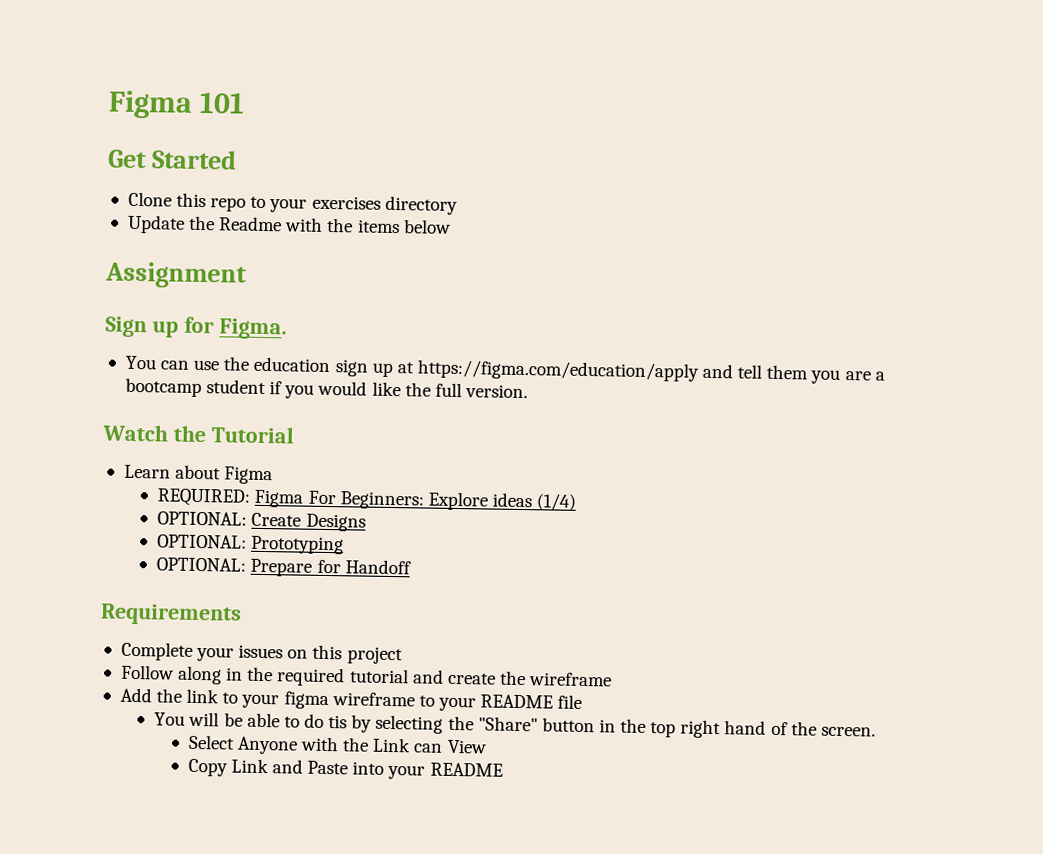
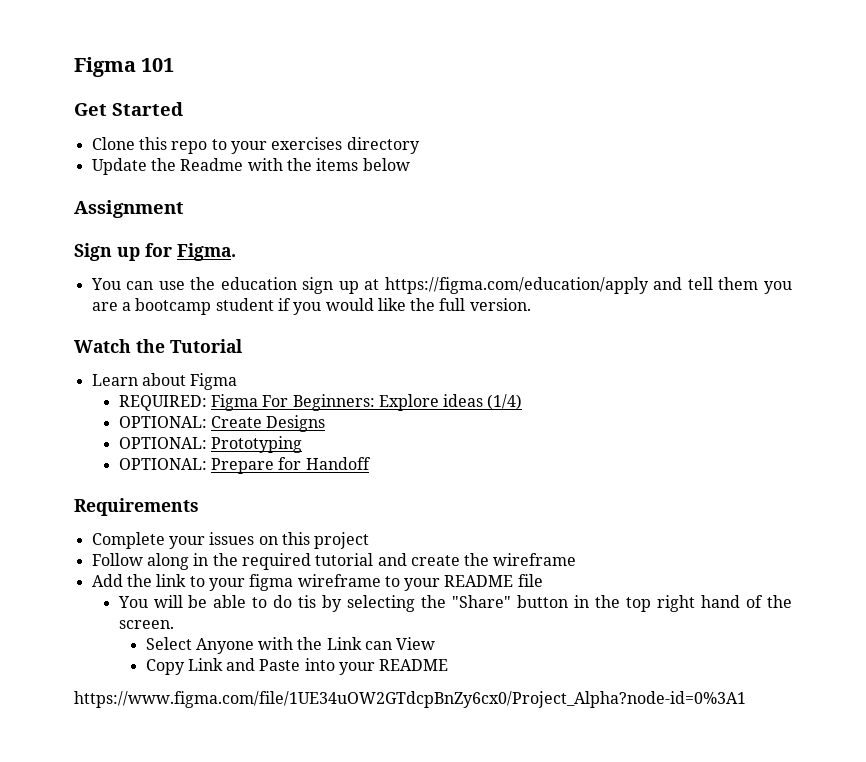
+ https://www.figma.com/file/1UE34uOW2GTdcpBnZy6cx0/Project_Alpha?node-id=0%3A1

